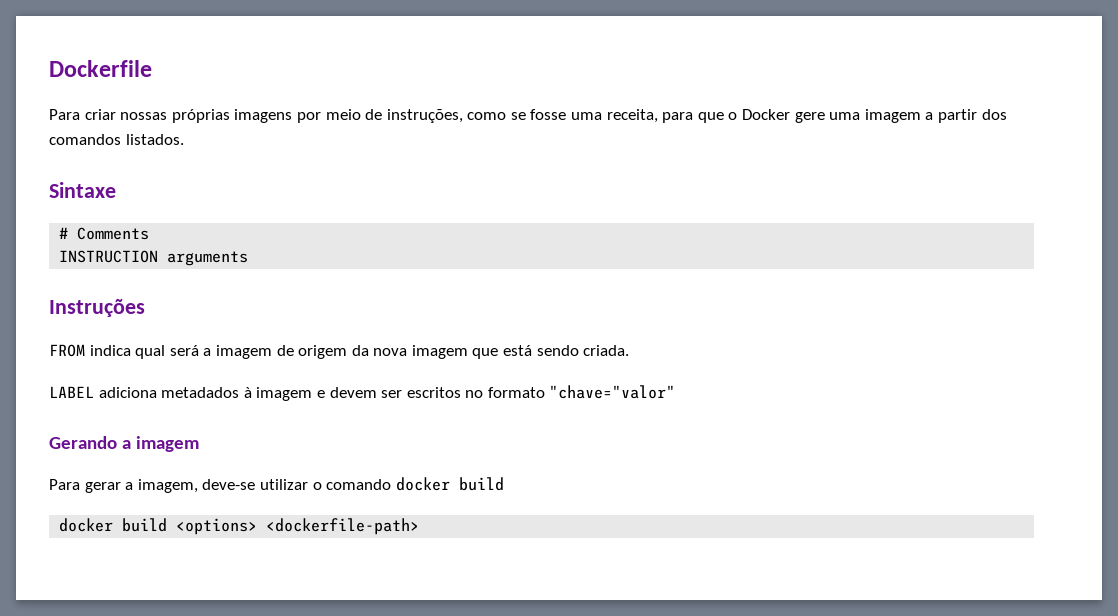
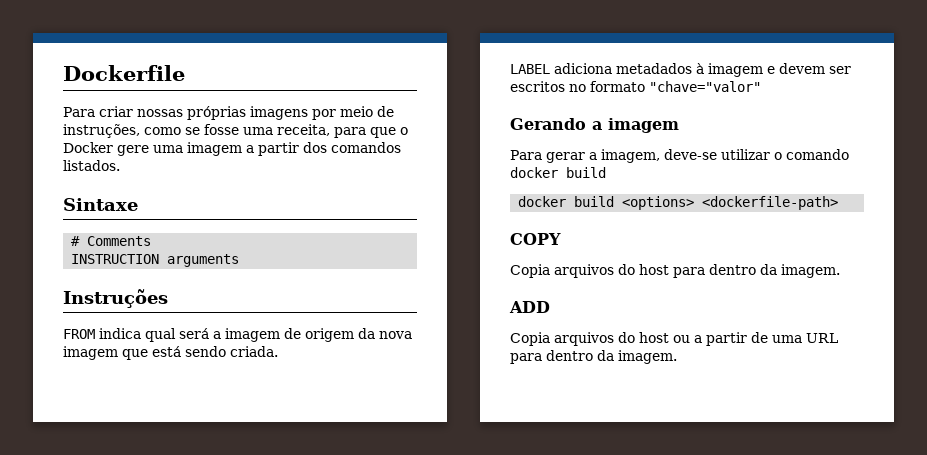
+ COPY
+ Copia arquivos do host para dentro da imagem.
+ ADD
+ Copia arquivos do host ou a partir de uma URL para dentro da imagem.

